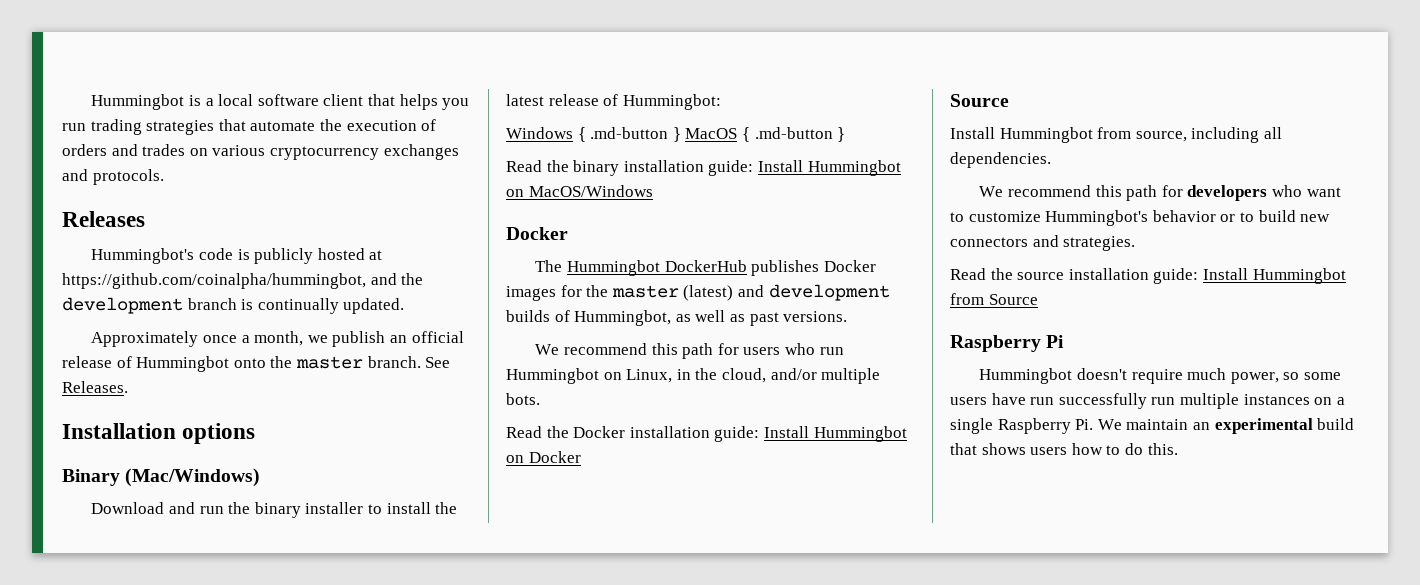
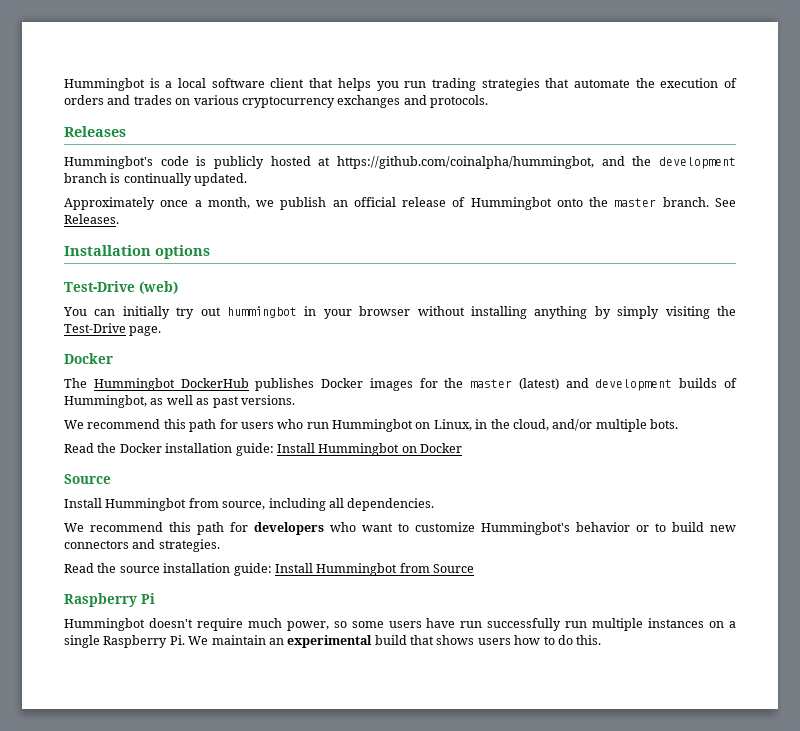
- Binary (Mac/Windows)
- Download and run the binary installer to install the latest release of Hummingbot:
- Windows { .md-button } MacOS { .md-button }
- Read the binary installation guide: Install Hummingbot on MacOS/Windows
+ Test-Drive (web)
+ You can initially try out hummingbot in your browser without installing anything by simply visiting the Test-Drive page.

